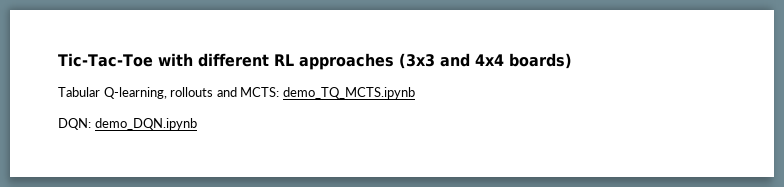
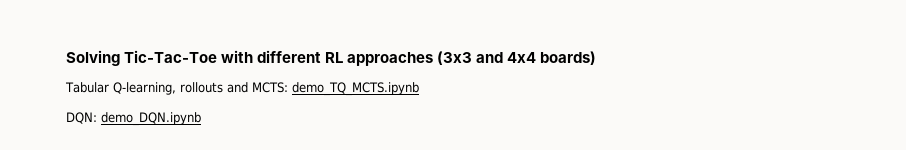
- Tic-Tac-Toe with different RL approaches (3x3 and 4x4 boards)
+ Solving Tic-Tac-Toe with different RL approaches (3x3 and 4x4 boards)

